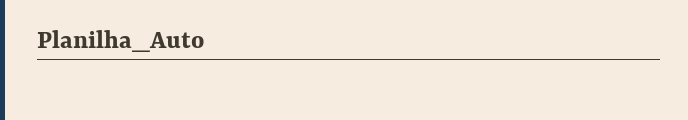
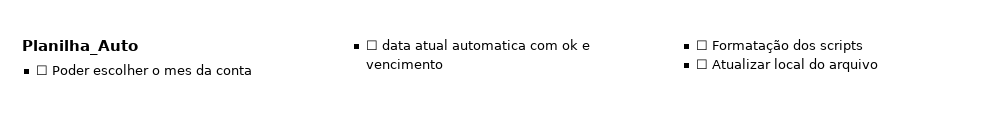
+ ☐ Poder escolher o mes da conta
+ ☐ data atual automatica com ok e vencimento
+ ☐ Formatação dos scripts
+ ☐ Atualizar local do arquivo

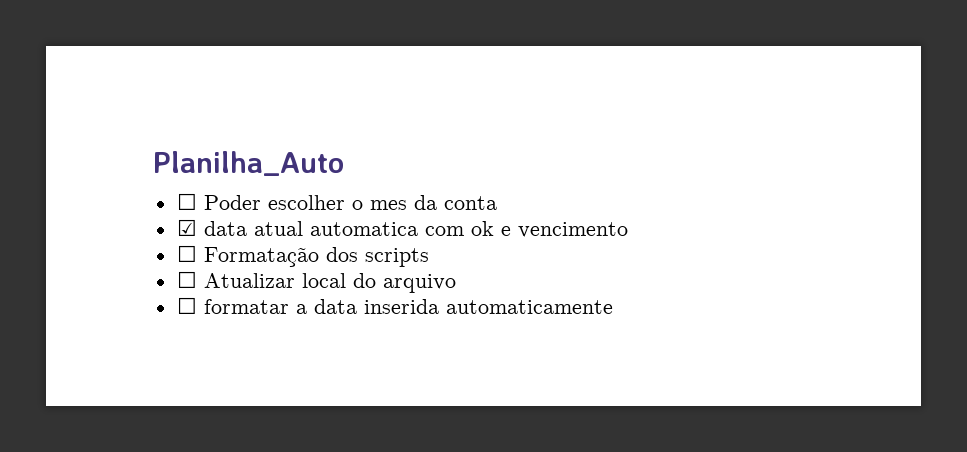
- ☐ data atual automatica com ok e vencimento
+ ☑ data atual automatica com ok e vencimento
+ ☐ formatar a data inserida automaticamente

